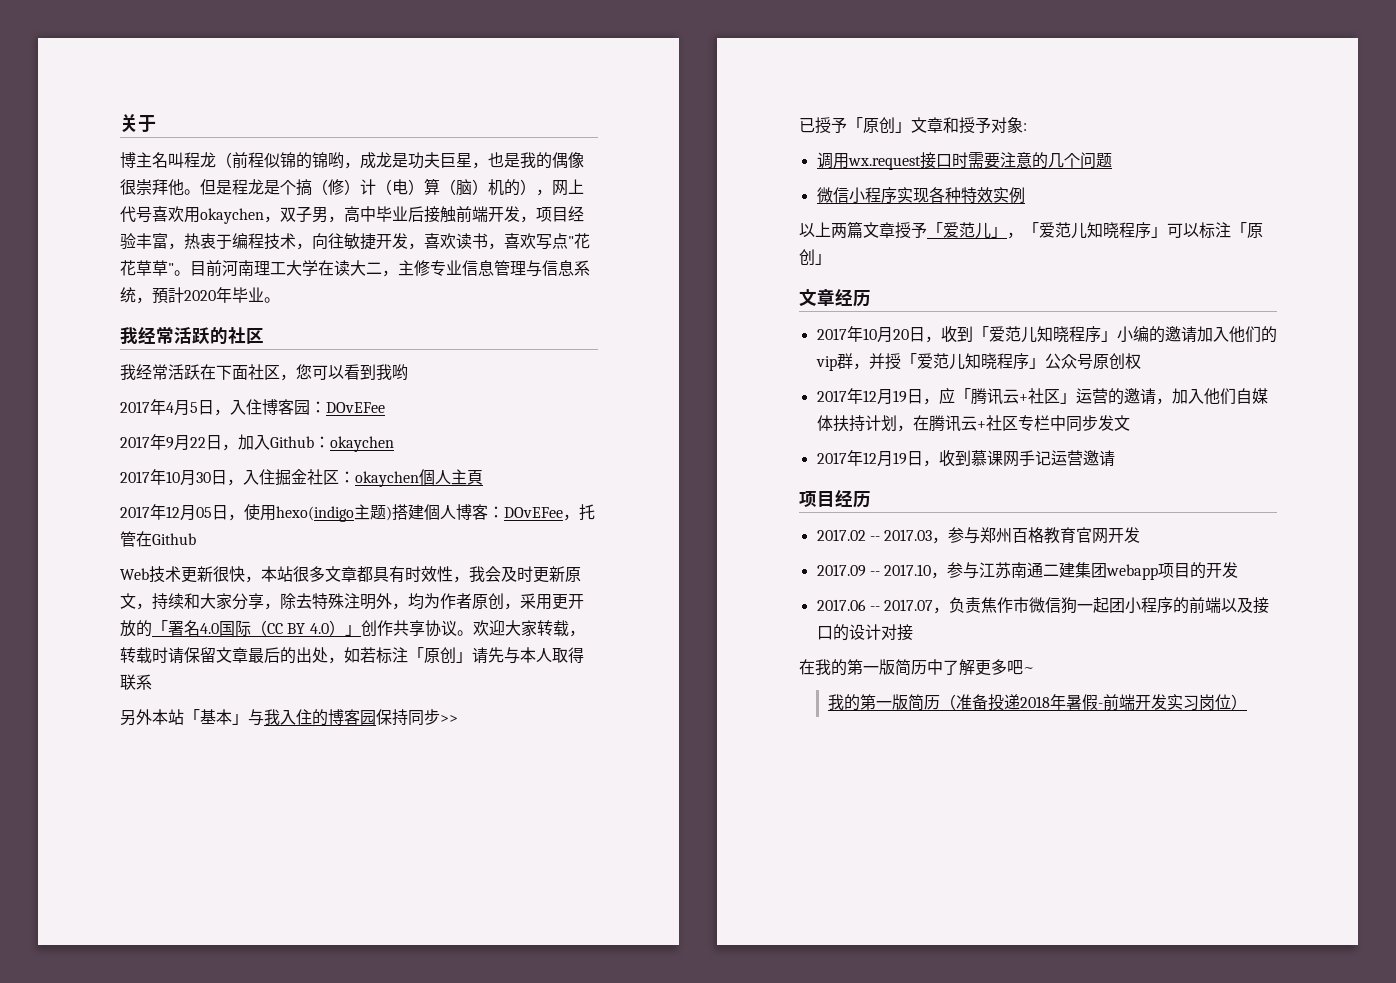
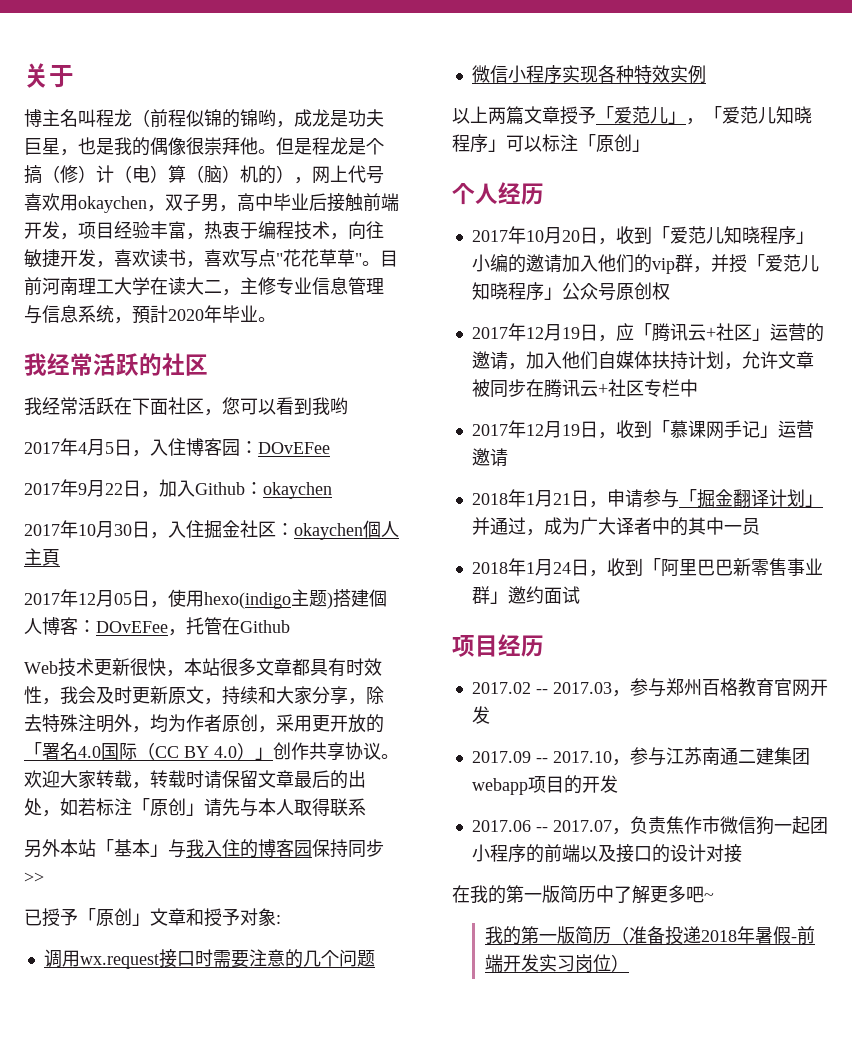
- 文章经历
+ 个人经历
- 2017年12月19日，应「腾讯云+社区」运营的邀请，加入他们自媒体扶持计划，在腾讯云+社区专栏中同步发文
+ 2017年12月19日，应「腾讯云+社区」运营的邀请，加入他们自媒体扶持计划，允许文章被同步在腾讯云+社区专栏中
- 2017年12月19日，收到慕课网手记运营邀请
+ 2017年12月19日，收到「慕课网手记」运营邀请
+ 2018年1月21日，申请参与「掘金翻译计划」并通过，成为广大译者中的其中一员
+ 2018年1月24日，收到「阿里巴巴新零售事业群」邀约面试

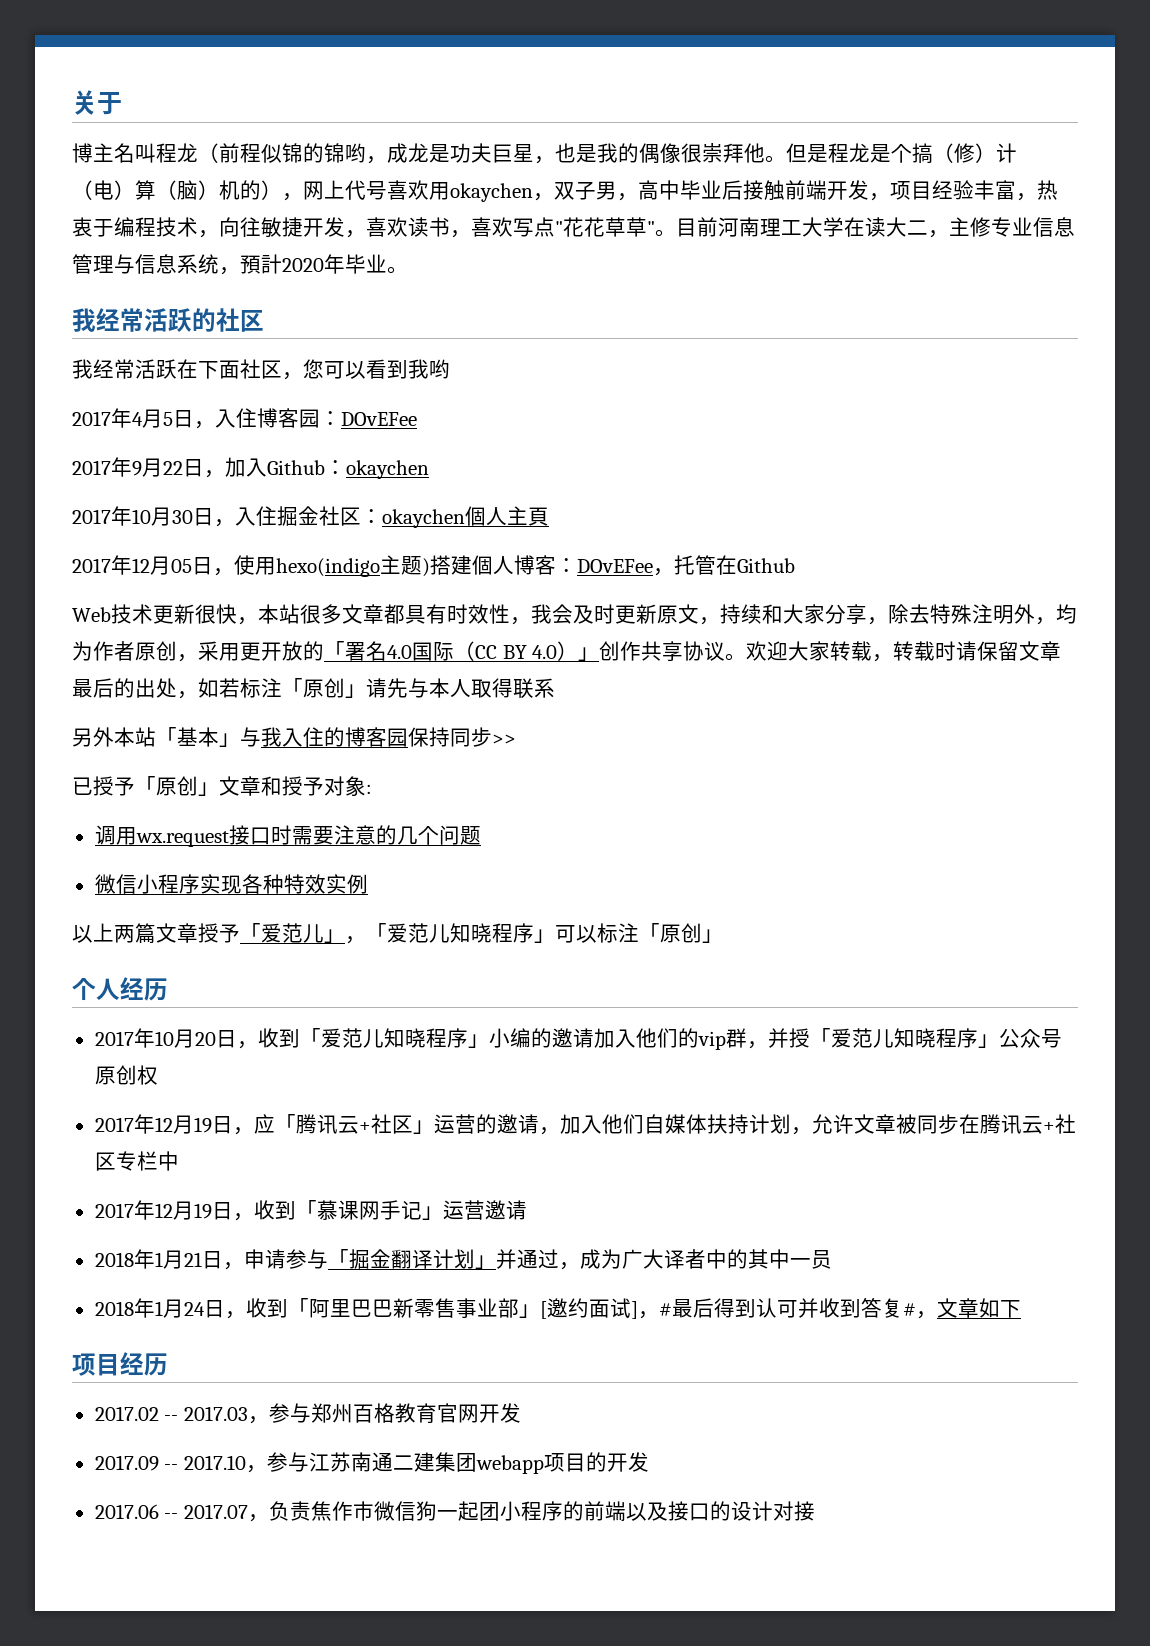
- 2018年1月24日，收到「阿里巴巴新零售事业群」邀约面试
+ 2018年1月24日，收到「阿里巴巴新零售事业部」[邀约面试]，#最后得到认可并收到答复#，文章如下
- 在我的第一版简历中了解更多吧~
- 我的第一版简历（准备投递2018年暑假-前端开发实习岗位）

